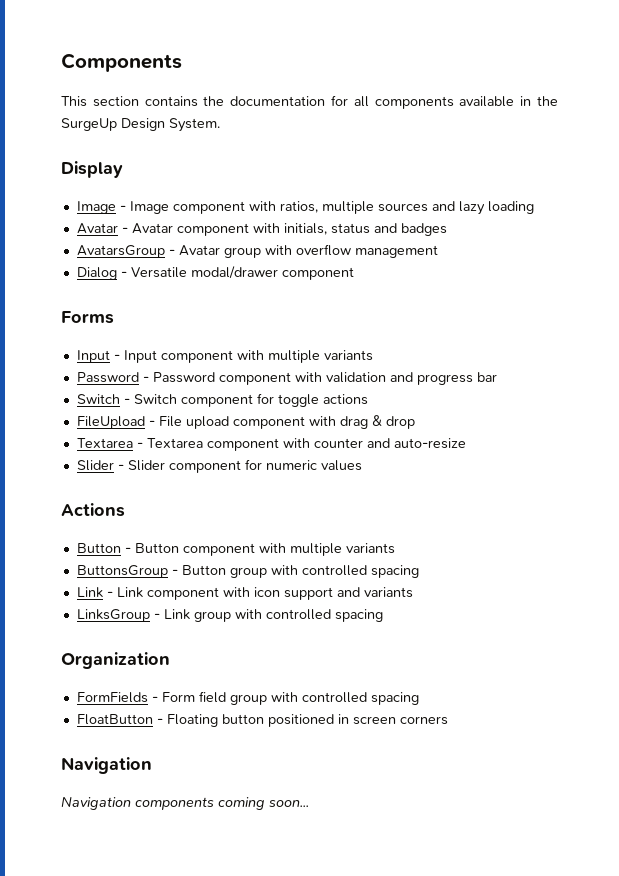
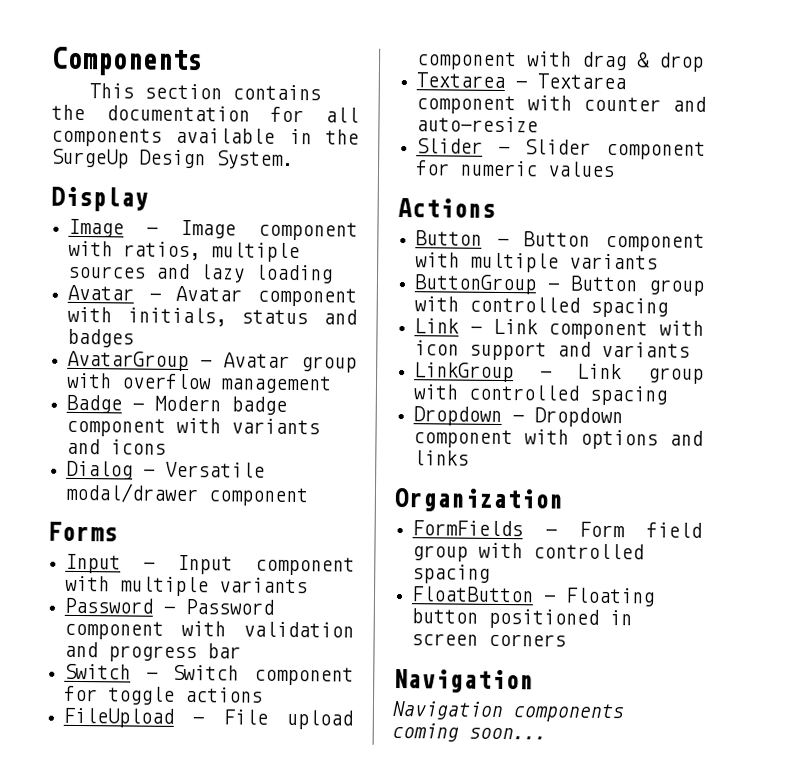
- AvatarsGroup - Avatar group with overflow management
+ AvatarGroup - Avatar group with overflow management
+ Badge - Modern badge component with variants and icons
- ButtonsGroup - Button group with controlled spacing
+ ButtonGroup - Button group with controlled spacing
- LinksGroup - Link group with controlled spacing
+ LinkGroup - Link group with controlled spacing
+ Dropdown - Dropdown component with options and links

